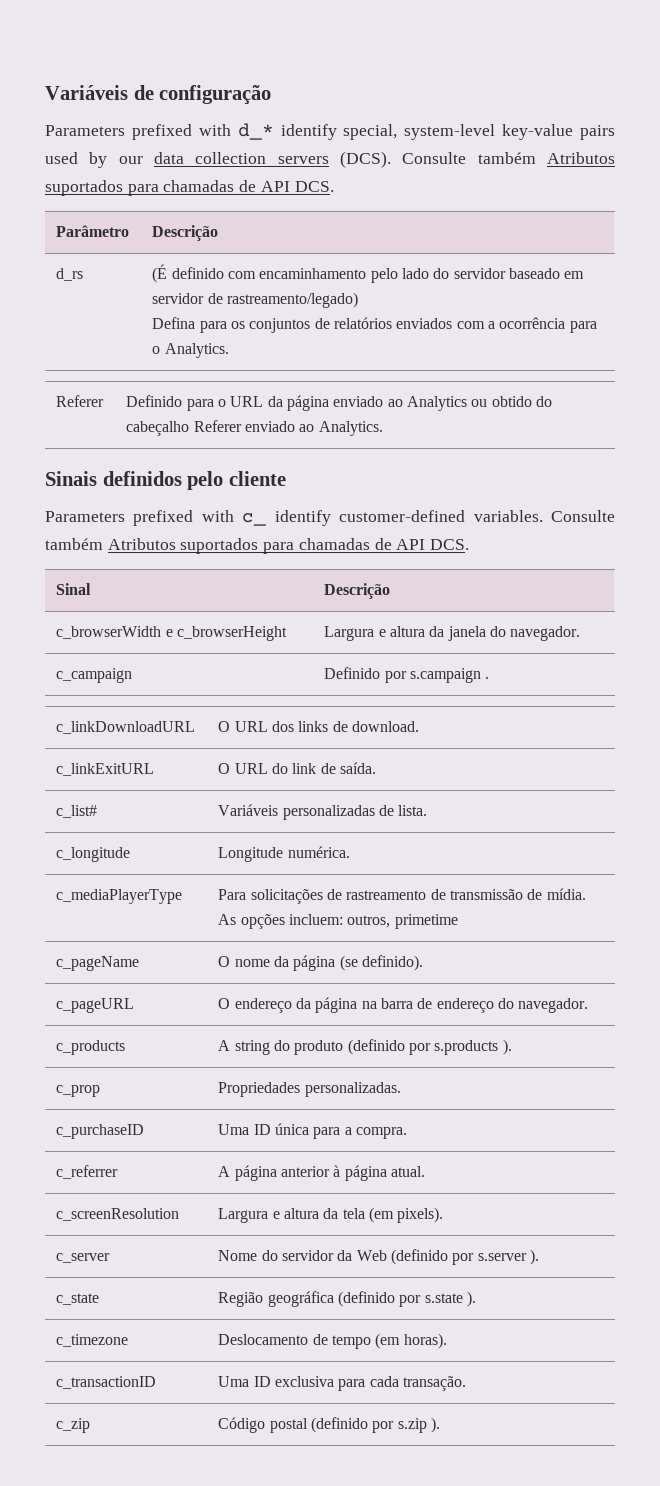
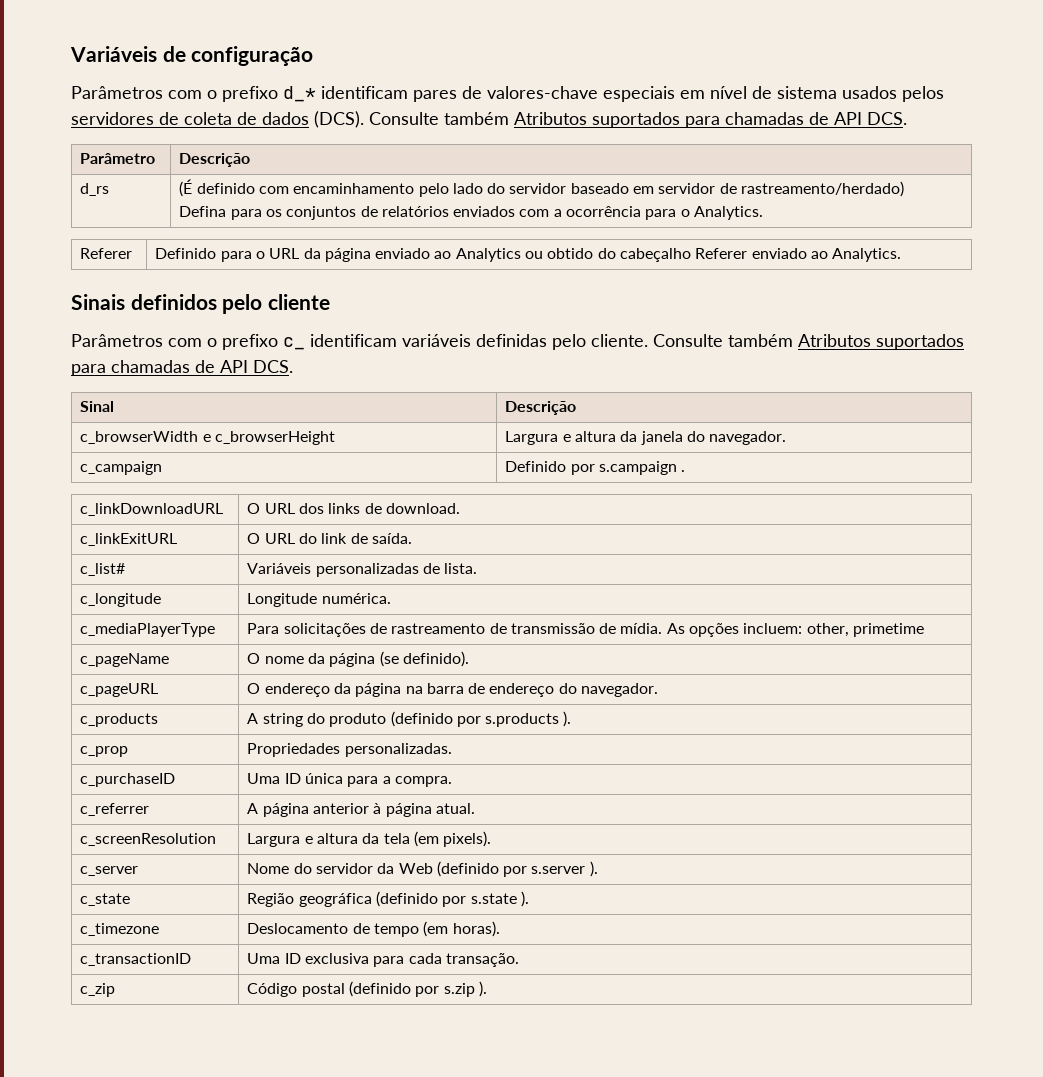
- Parameters prefixed with d_* identify special, system-level key-value pairs used by our data collection servers (DCS).
+ Parâmetros com o prefixo d_* identificam pares de valores-chave especiais em nível de sistema usados pelos servidores de coleta de dados (DCS).
- d_rs | (É definido com encaminhamento pelo lado do servidor baseado em servidor de rastreamento/legado)
+ d_rs | (É definido com encaminhamento pelo lado do servidor baseado em servidor de rastreamento/herdado)
- Parameters prefixed with c_ identify customer-defined variables.
+ Parâmetros com o prefixo c_ identificam variáveis definidas pelo cliente.
- c_mediaPlayerType | Para solicitações de rastreamento de transmissão de mídia. As opções incluem: outros, primetime
+ c_mediaPlayerType | Para solicitações de rastreamento de transmissão de mídia. As opções incluem: other, primetime

